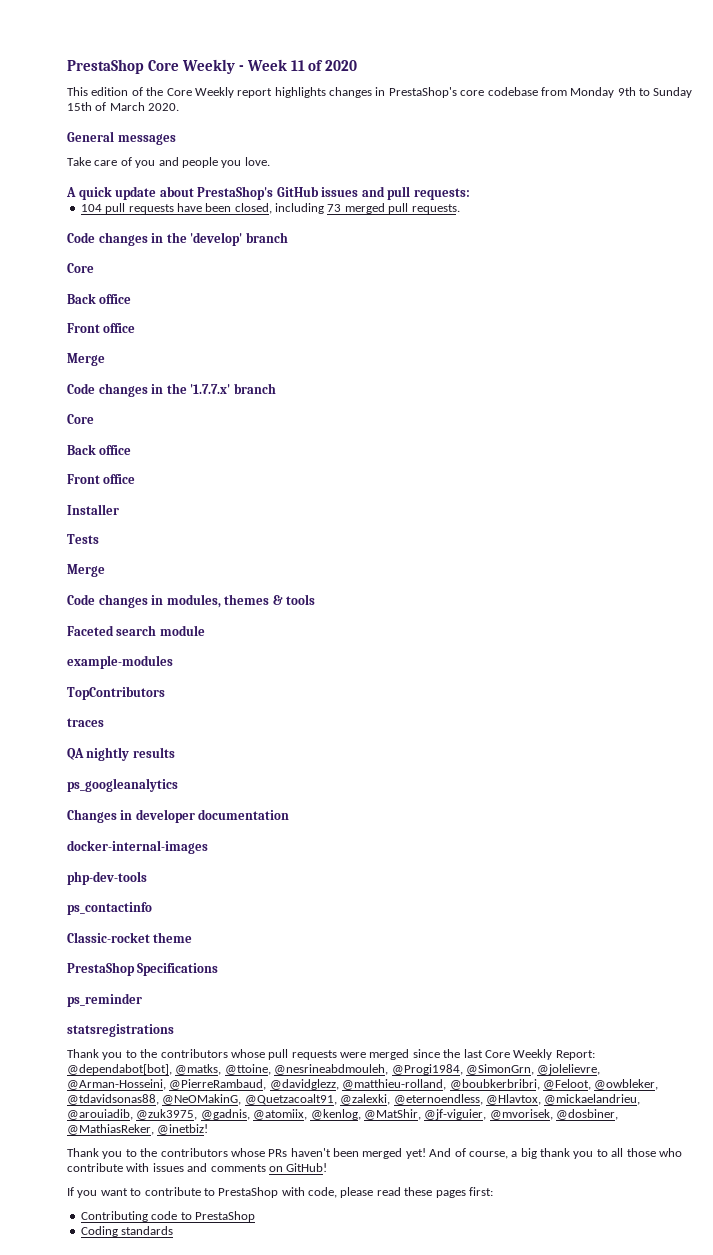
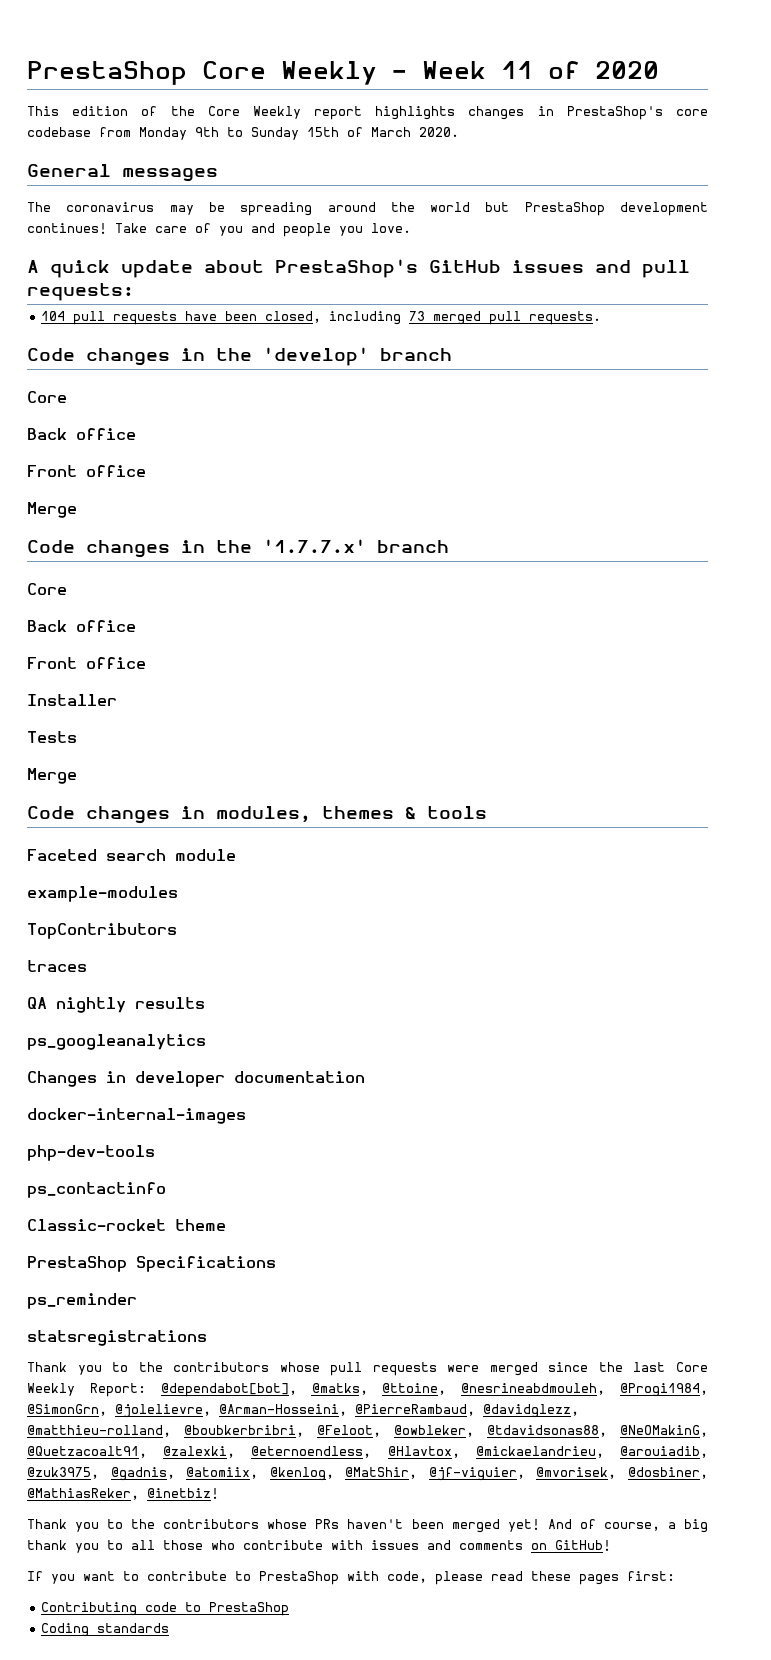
+ The coronavirus may be spreading around the world but PrestaShop development continues!

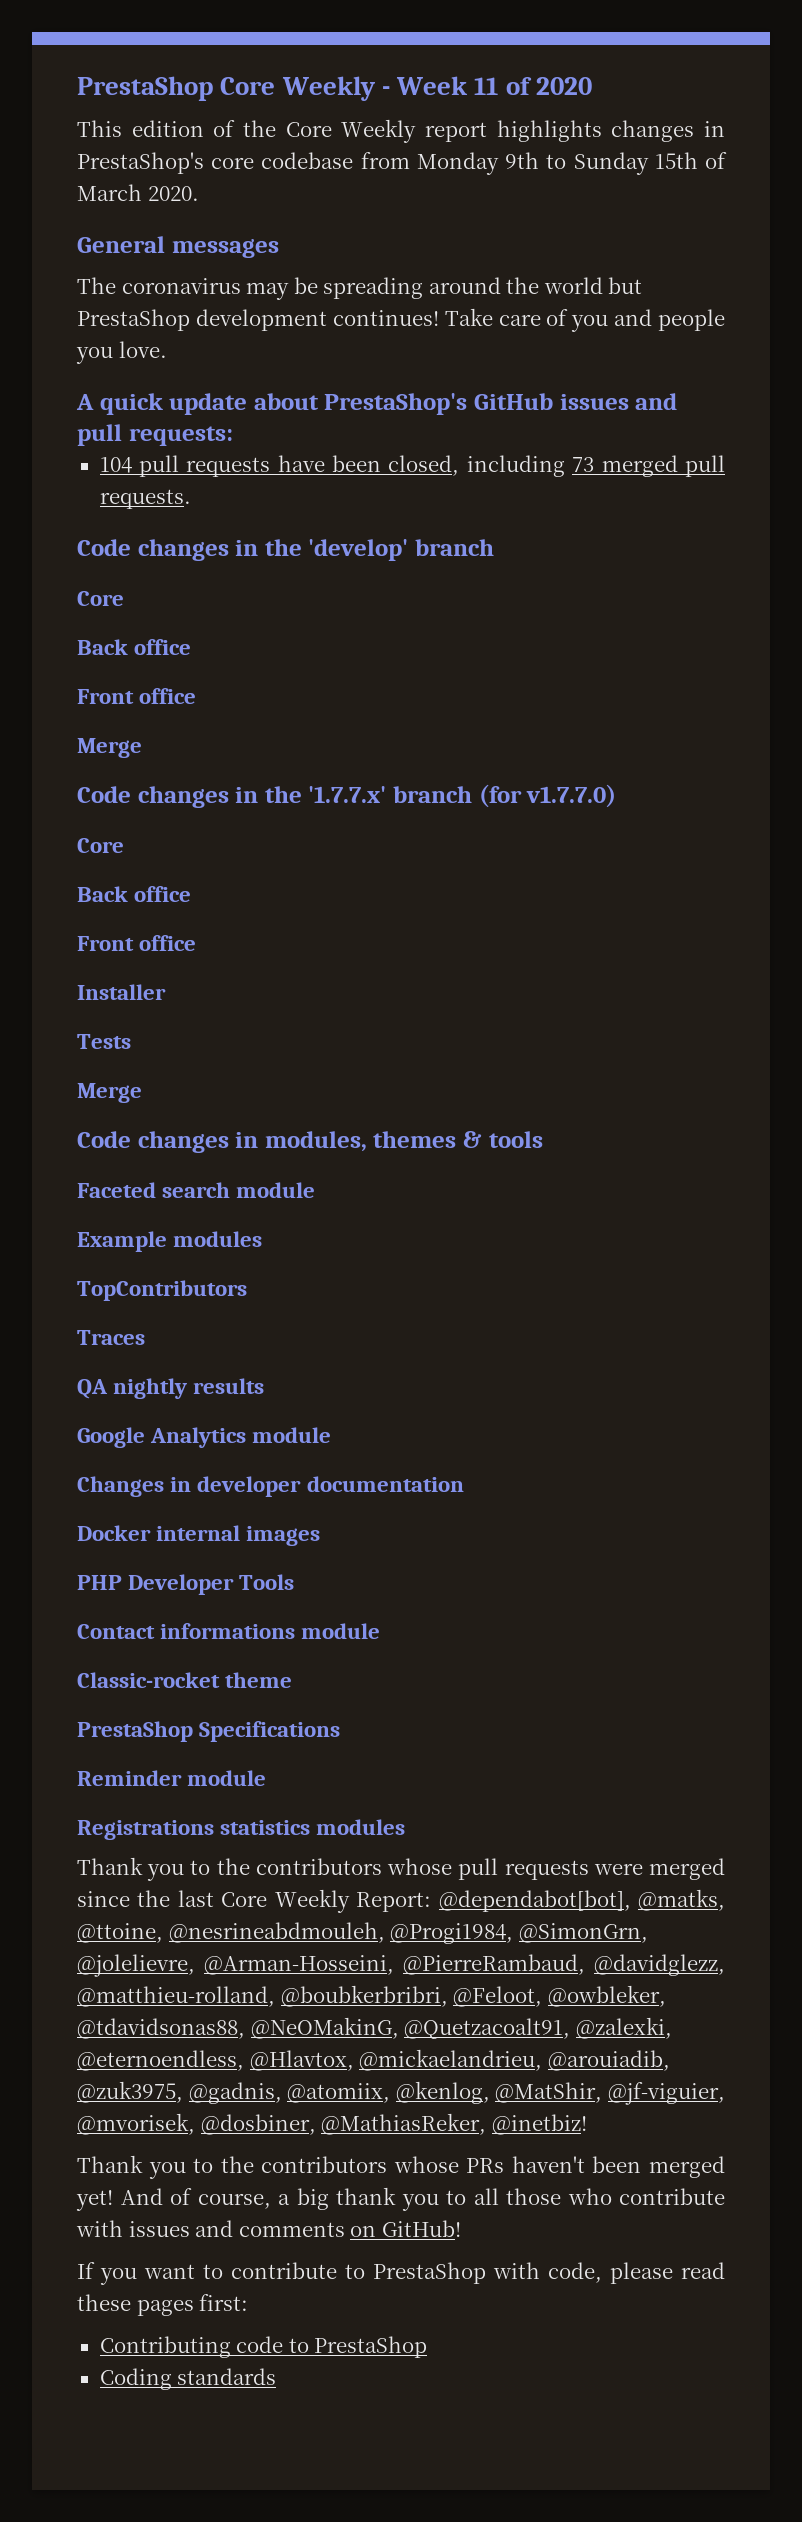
- Code changes in the '1.7.7.x' branch
+ Code changes in the '1.7.7.x' branch (for v1.7.7.0)
- example-modules
+ Example modules
- traces
+ Traces
- ps_googleanalytics
+ Google Analytics module
- docker-internal-images
- php-dev-tools
- ps_contactinfo
+ Docker internal images
+ PHP Developer Tools
+ Contact informations module
- ps_reminder
- statsregistrations
+ Reminder module
+ Registrations statistics modules

